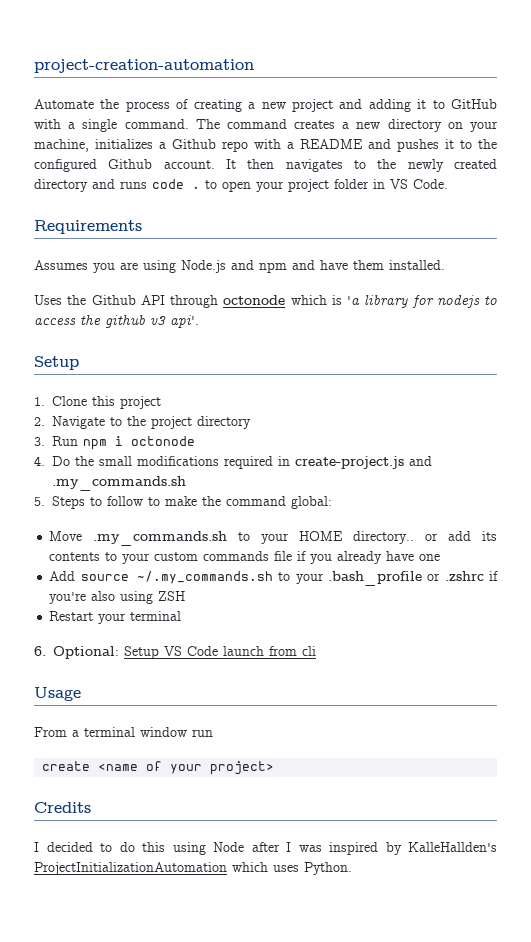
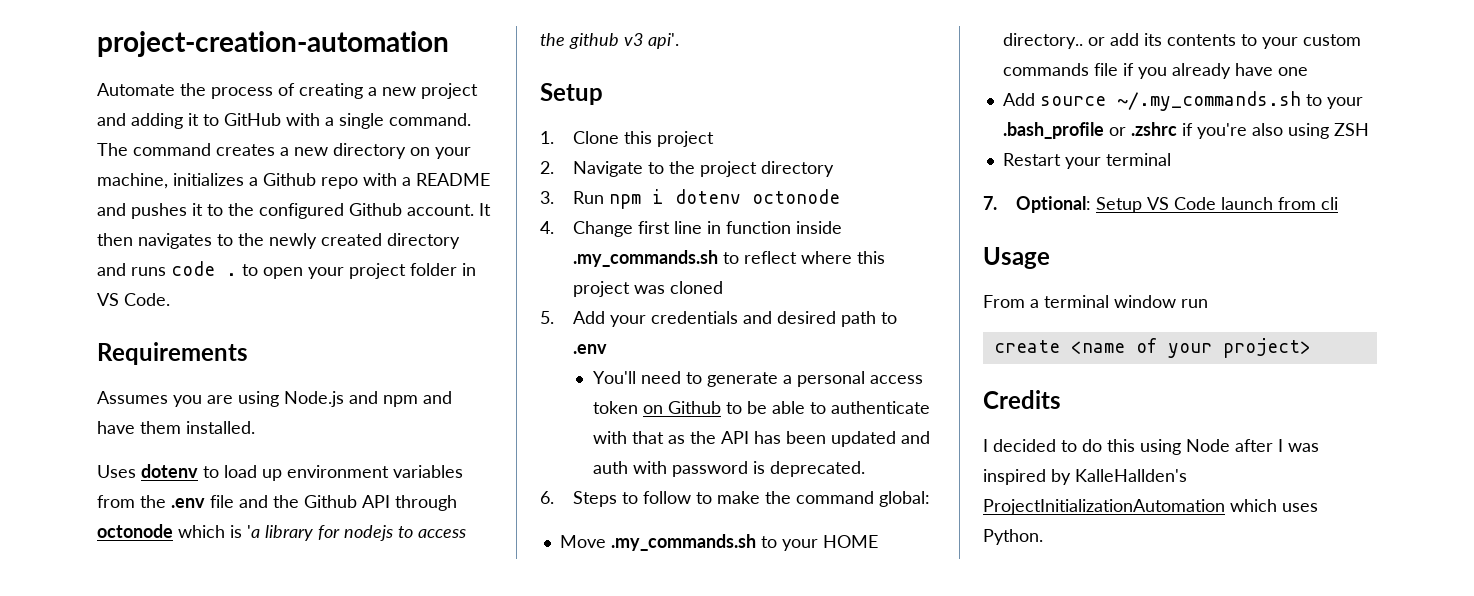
- Uses the Github API through octonode which is 'a library for nodejs to access the github v3 api'.
+ Uses dotenv to load up environment variables from the .env file and the Github API through octonode which is 'a library for nodejs to access the github v3 api'.
- 3. Run npm i octonode
+ 3. Run npm i dotenv octonode
- 4. Do the small modifications required in create-project.js and .my_commands.sh
- 5. Steps to follow to make the command global:
+ 4. Change first line in function inside .my_commands.sh to reflect where this project was cloned
+ 5. Add your credentials and desired path to .env
+ You'll need to generate a personal access token on Github to be able to authenticate with that as the API has been updated and auth with password is deprecated.
+ 6. Steps to follow to make the command global:
- 6. Optional: Setup VS Code launch from cli
+ 7. Optional: Setup VS Code launch from cli

